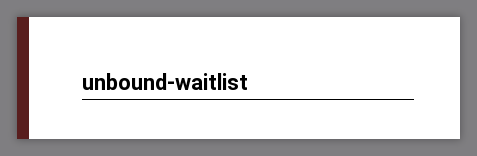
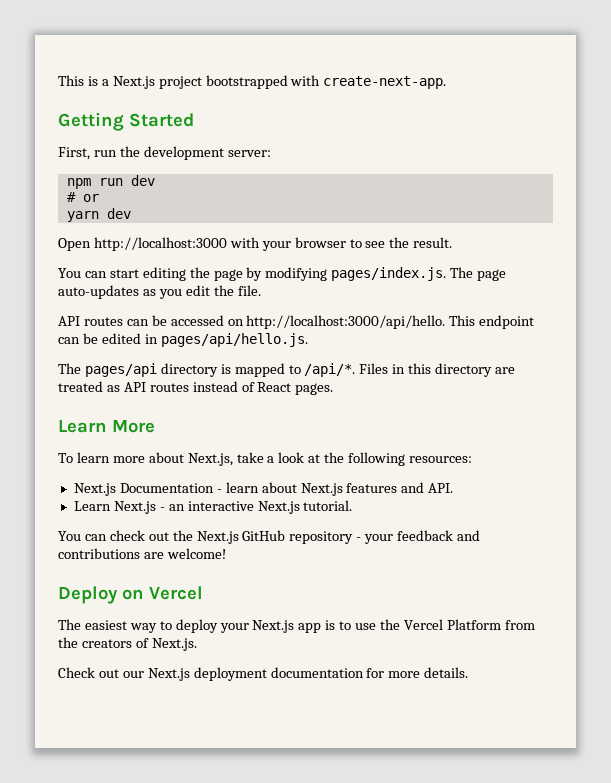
- unbound-waitlist
+ This is a Next.js project bootstrapped with create-next-app.
+ Getting Started
+ First, run the development server:
+ npm run dev
+ # or
+ yarn dev
+ Open http://localhost:3000 with your browser to see the result.
+ You can start editing the page by modifying pages/index.js. The page auto-updates as you edit the file.
+ API routes can be accessed on http://localhost:3000/api/hello. This endpoint can be edited in pages/api/hello.js.
+ The pages/api directory is mapped to /api/*. Files in this directory are treated as API routes instead of React pages.
+ Learn More
+ To learn more about Next.js, take a look at the following resources:
+ Next.js Documentation - learn about Next.js features and API.
+ Learn Next.js - an interactive Next.js tutorial.
+ You can check out the Next.js GitHub repository - your feedback and contributions are welcome!
+ Deploy on Vercel
+ The easiest way to deploy your Next.js app is to use the Vercel Platform from the creators of Next.js.
+ Check out our Next.js deployment documentation for more details.

